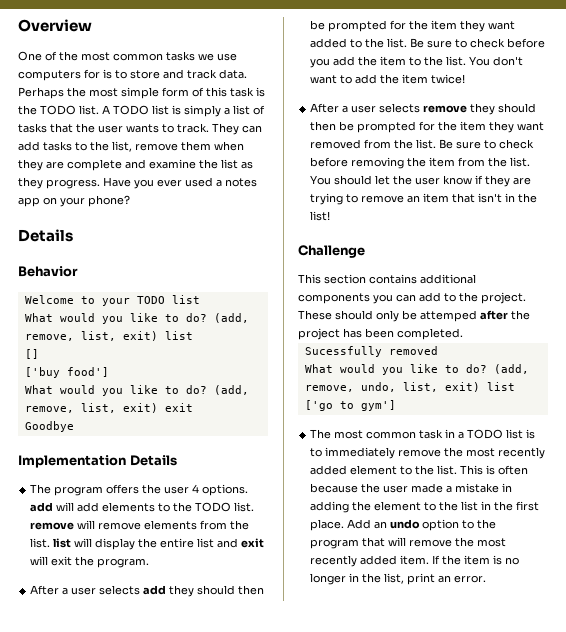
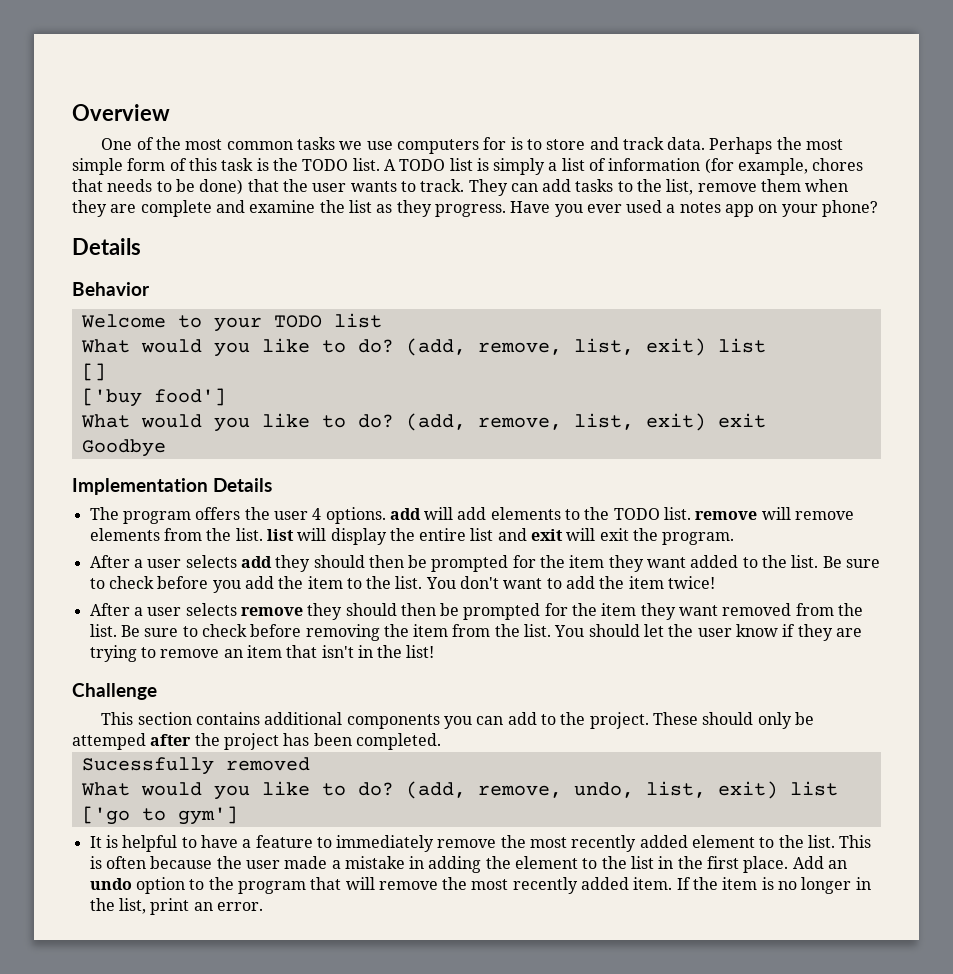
- A TODO list is simply a list of tasks that the user wants to track.
+ A TODO list is simply a list of information (for example, chores that needs to be done) that the user wants to track.
- The most common task in a TODO list is to immediately remove the most recently added element to the list.
+ It is helpful to have a feature to immediately remove the most recently added element to the list.

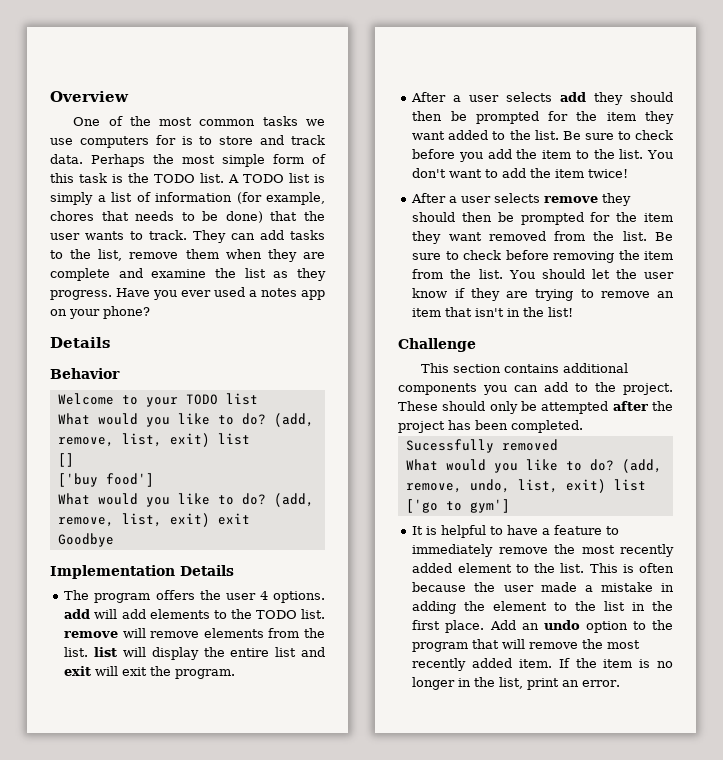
- These should only be attemped after the project has been completed.
+ These should only be attempted after the project has been completed.

